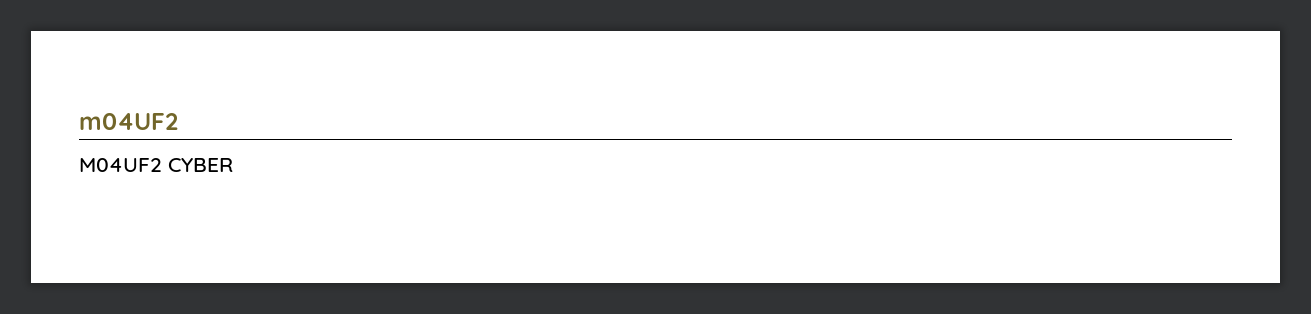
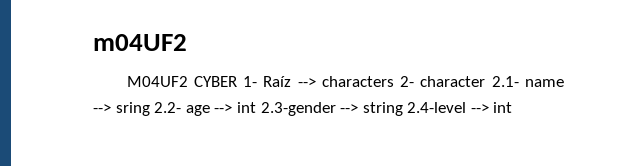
- M04UF2 CYBER
+ M04UF2 CYBER 1- Raíz --> characters 2- character 2.1- name --> sring 2.2- age --> int 2.3-gender --> string 2.4-level --> int

